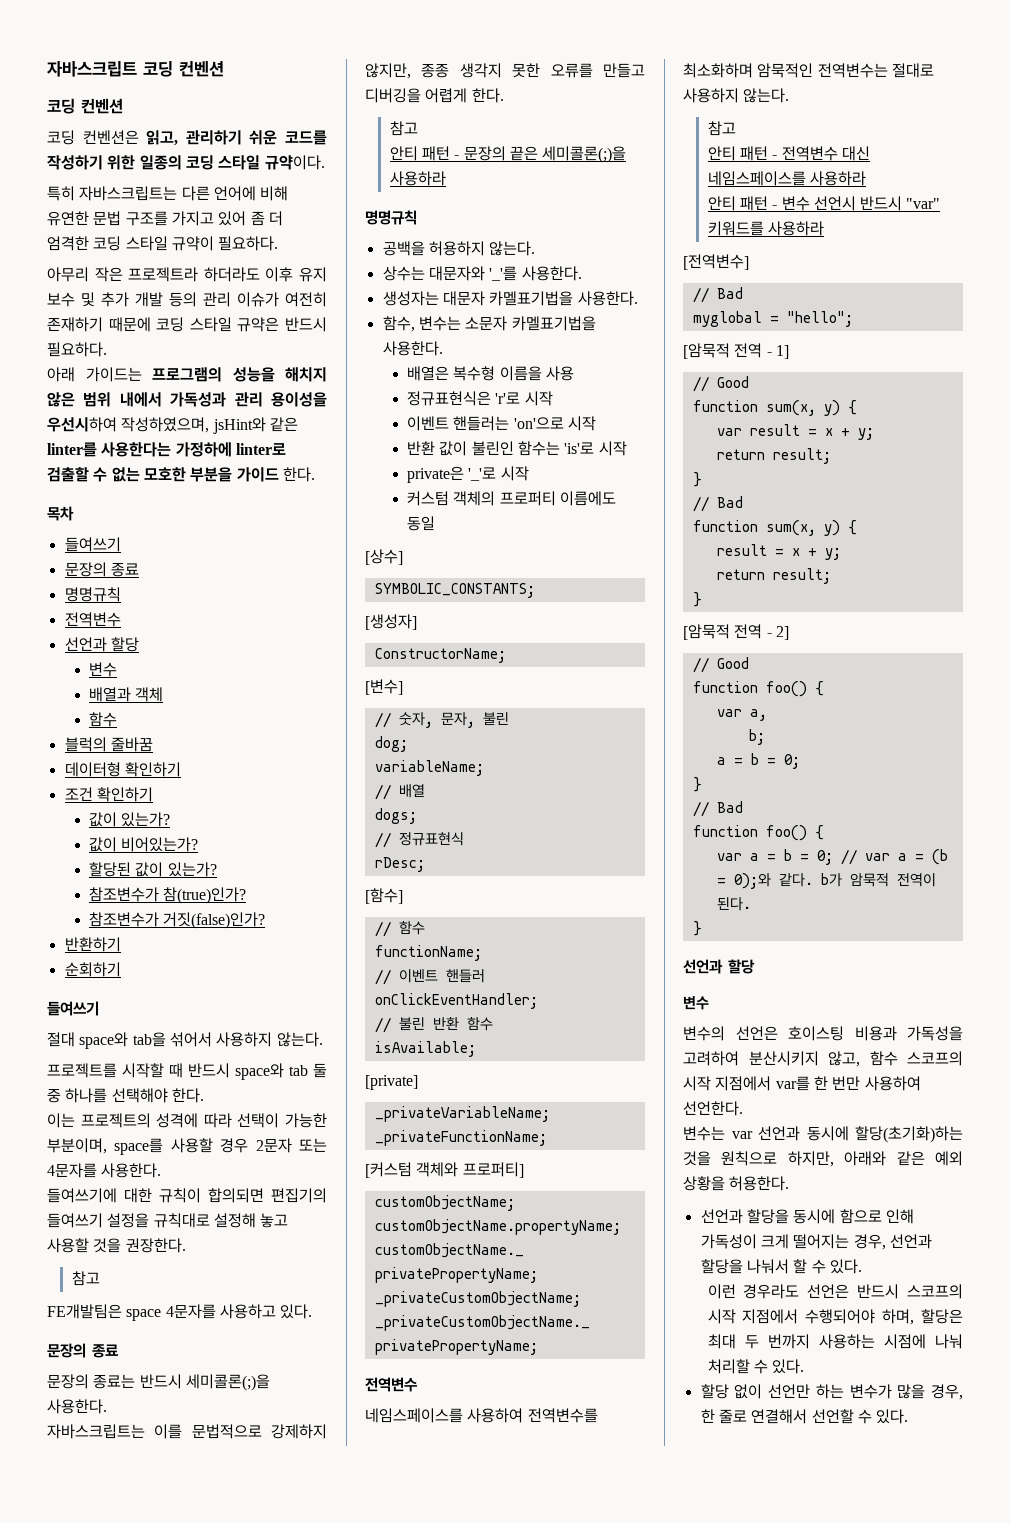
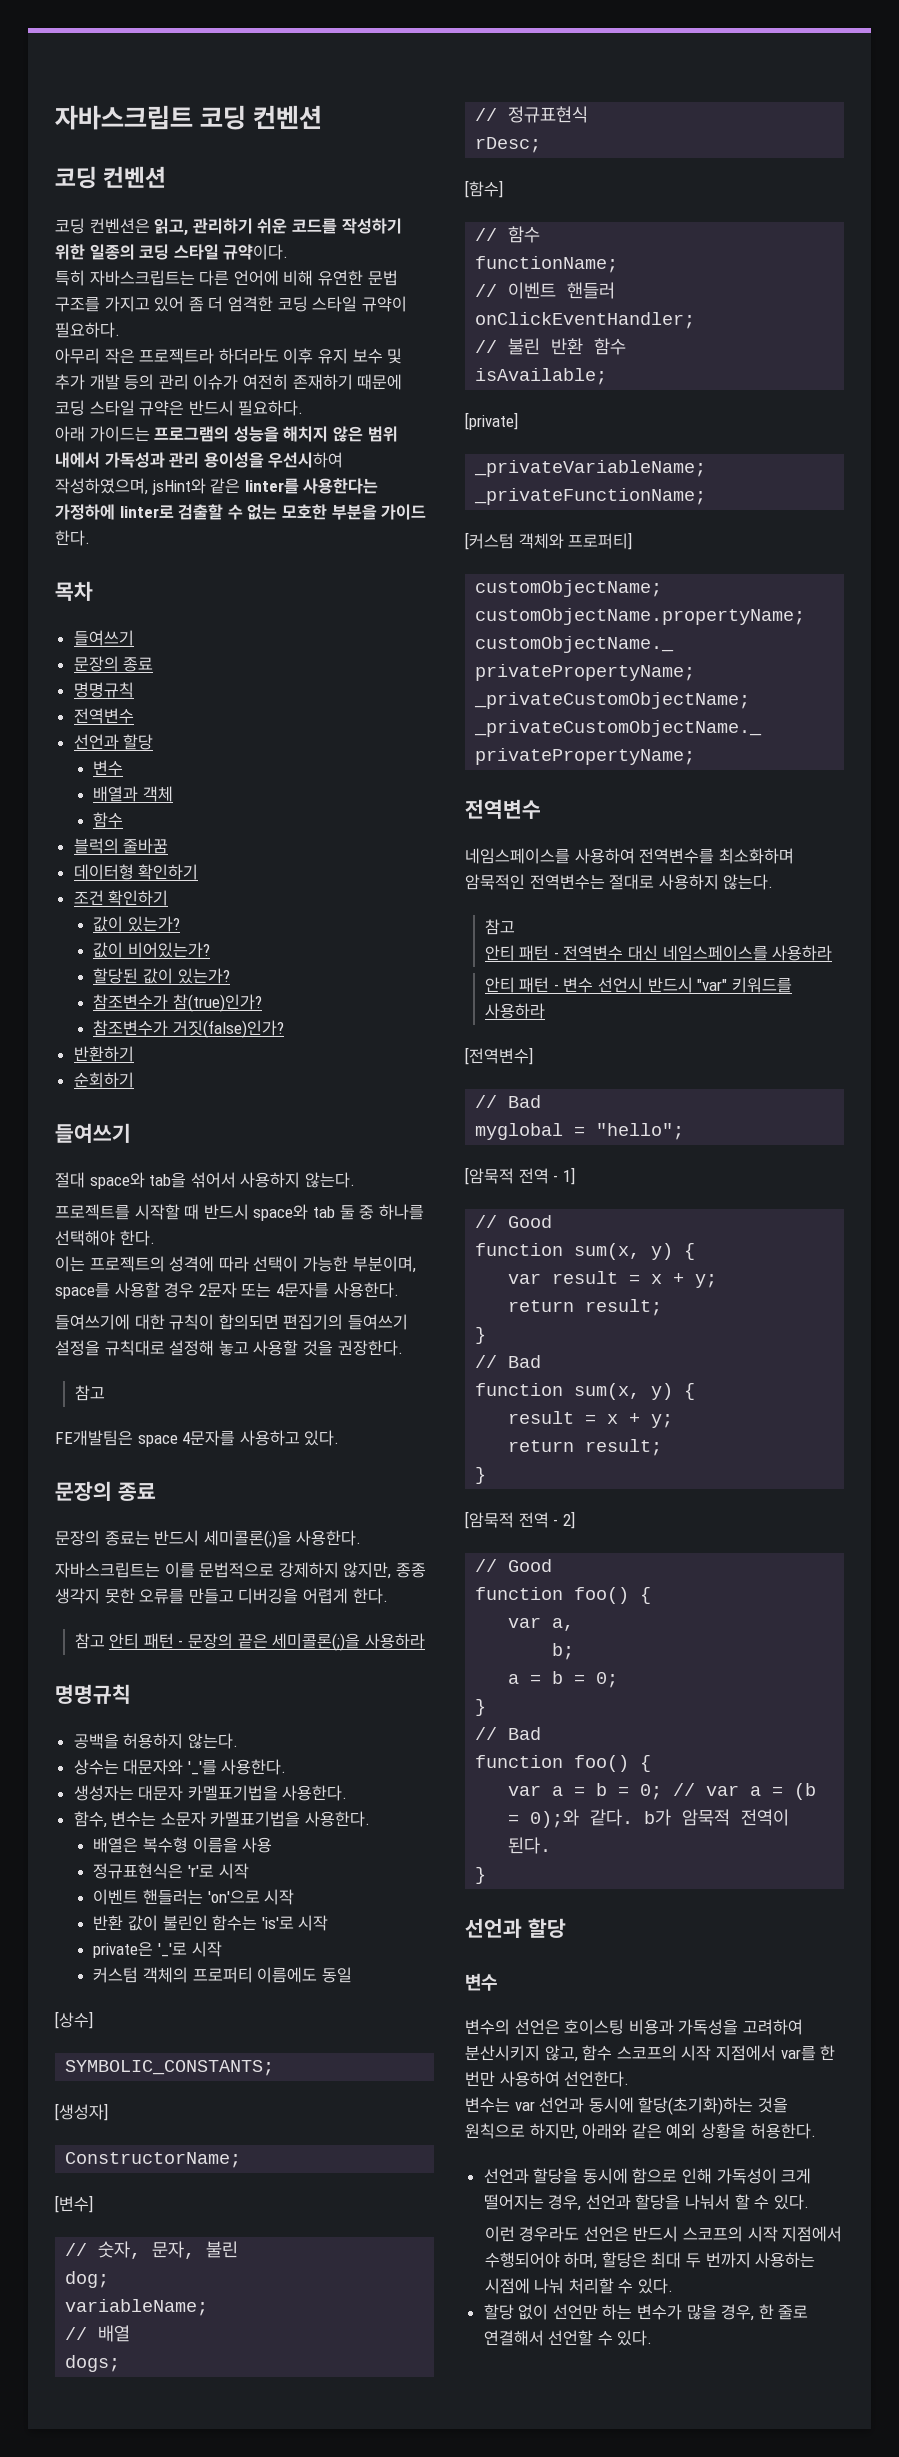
  자바스크립트는 이를 문법적으로 강제하지 않지만, 종종 생각지 못한 오류를 만들고 디버깅을 어렵게 한다.
- 참고
- 안티 패턴 - 문장의 끝은 세미콜론(;)을 사용하라
+ 참고 안티 패턴 - 문장의 끝은 세미콜론(;)을 사용하라

